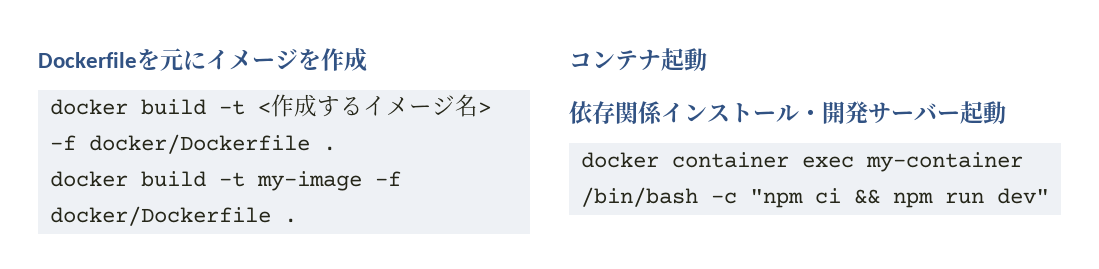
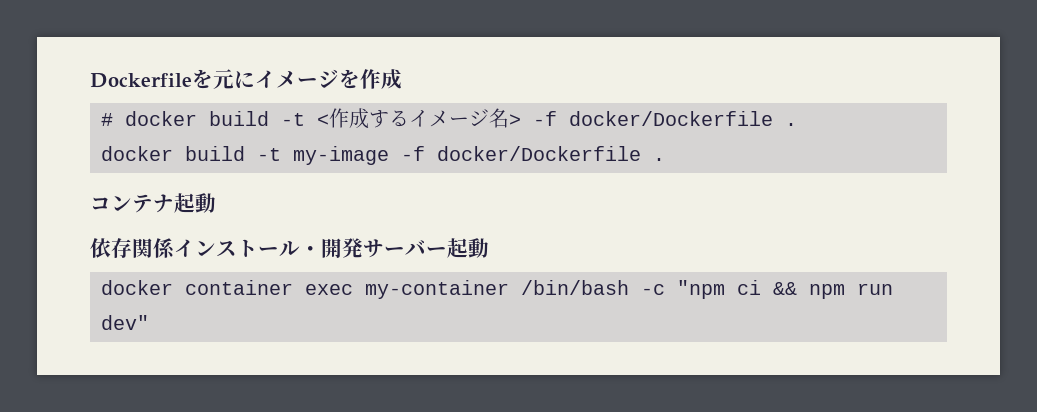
- docker build -t <作成するイメージ名> -f docker/Dockerfile .
+ # docker build -t <作成するイメージ名> -f docker/Dockerfile .

